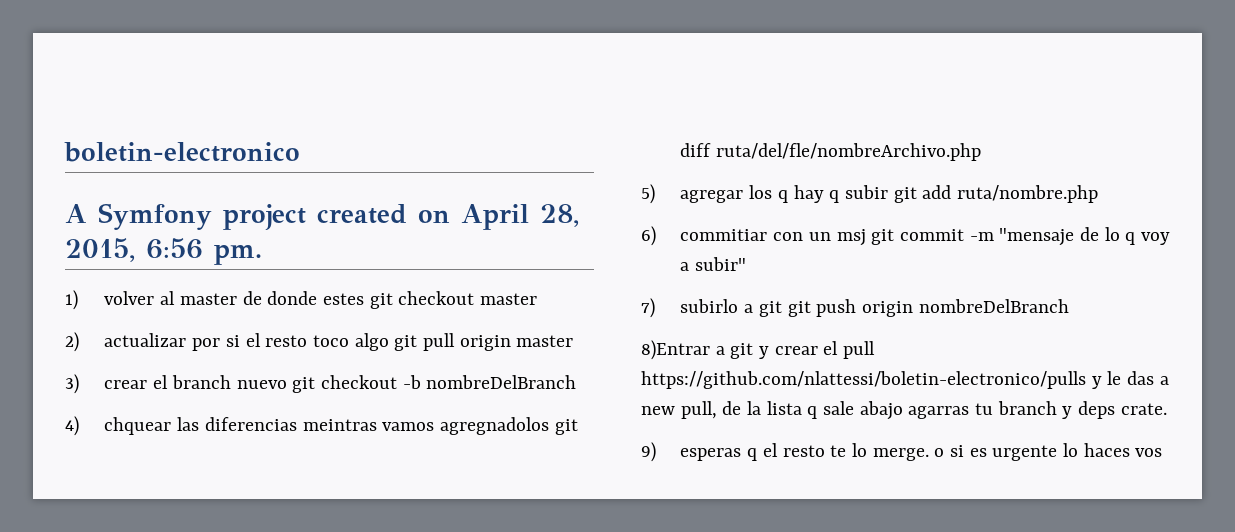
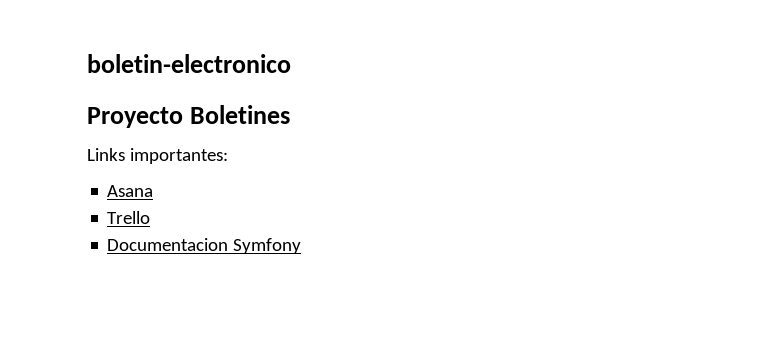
- A Symfony project created on April 28, 2015, 6:56 pm.
- 1) volver al master de donde estes git checkout master
- 2) actualizar por si el resto toco algo git pull origin master
- 3) crear el branch nuevo git checkout -b nombreDelBranch
- 4) chquear las diferencias meintras vamos agregnadolos git diff ruta/del/fle/nombreArchivo.php
- 5) agregar los q hay q subir git add ruta/nombre.php
- 6) commitiar con un msj git commit -m "mensaje de lo q voy a subir"
- 7) subirlo a git git push origin nombreDelBranch
- 8)Entrar a git y crear el pull https://github.com/nlattessi/boletin-electronico/pulls y le das a new pull, de la lista q sale abajo agarras tu branch y deps crate.
- 9) esperas q el resto te lo merge. o si es urgente lo haces vos
+ Proyecto Boletines
+ Links importantes:
+ Asana
+ Trello
+ Documentacion Symfony

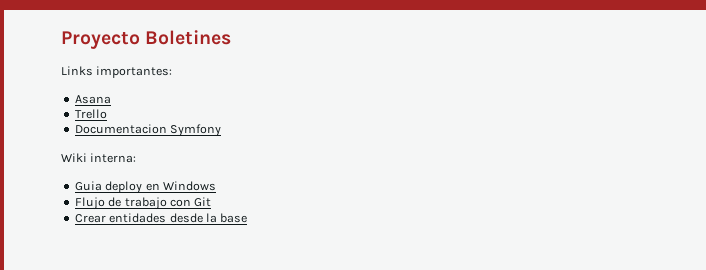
- boletin-electronico
+ Wiki interna:
+ Guia deploy en Windows
+ Flujo de trabajo con Git
+ Crear entidades desde la base

